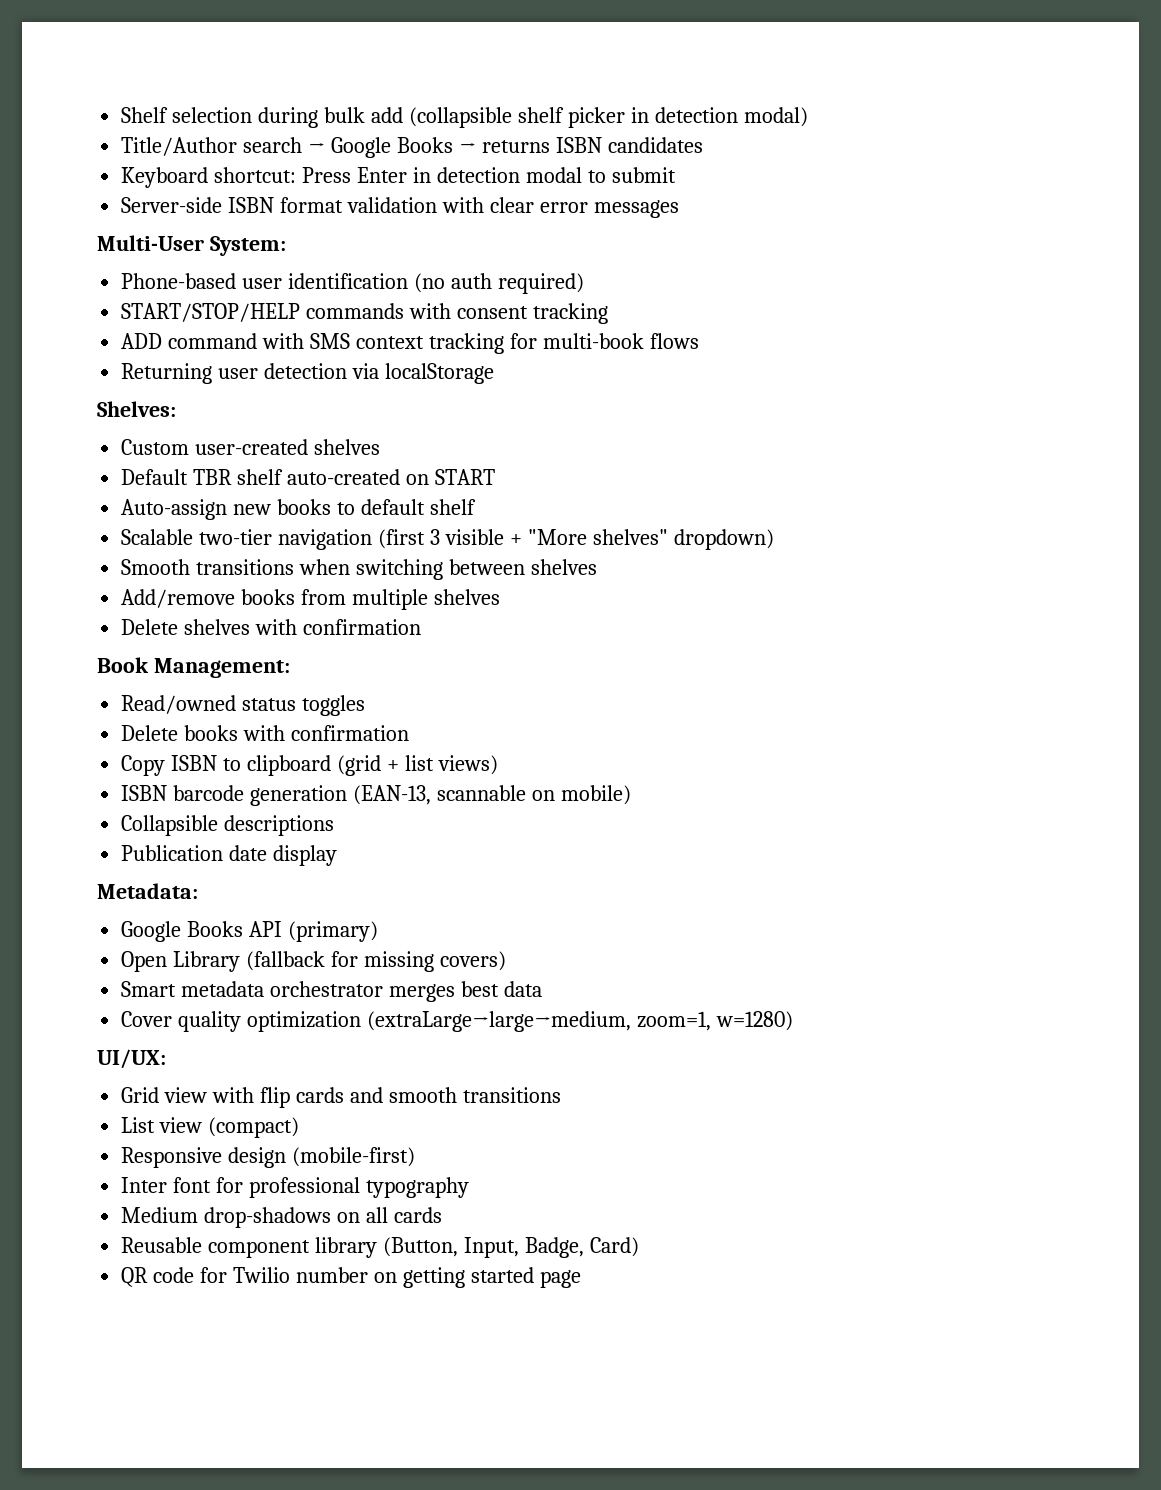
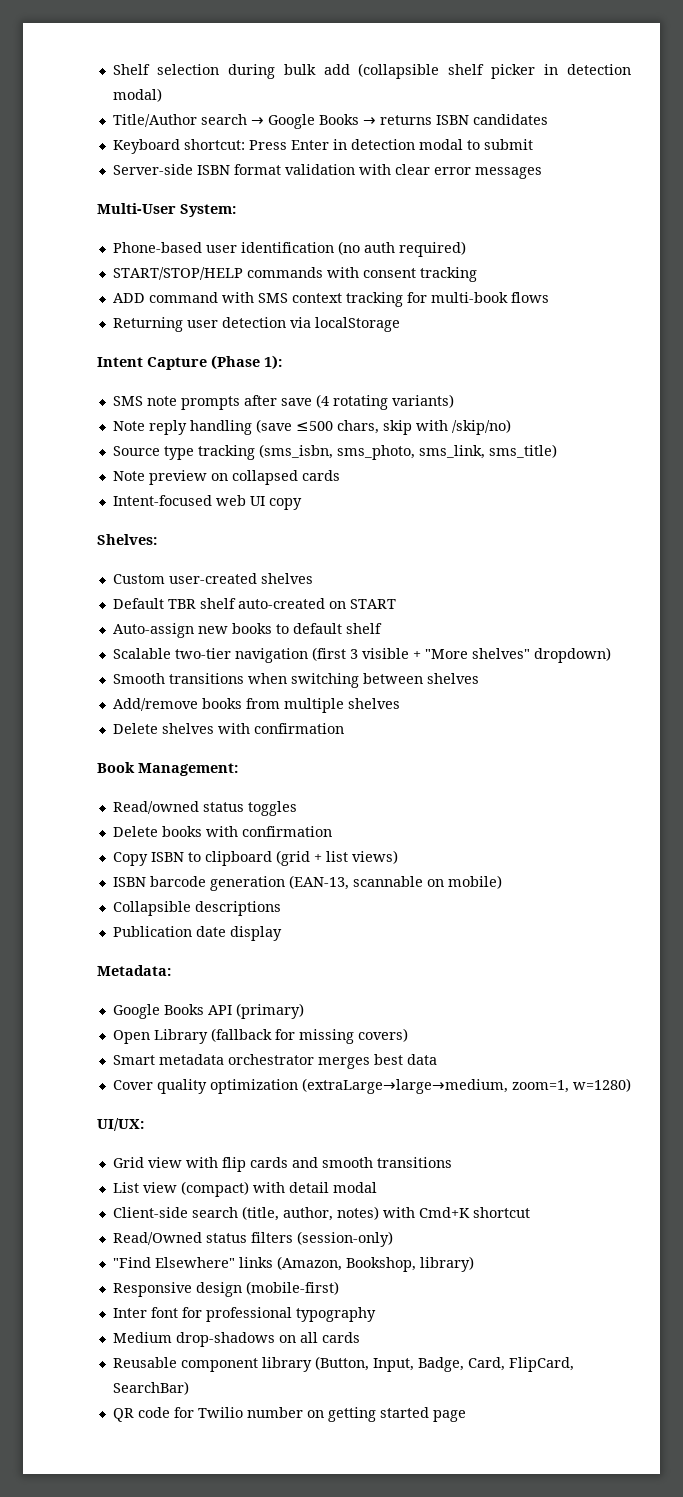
+ Intent Capture (Phase 1):
+ SMS note prompts after save (4 rotating variants)
+ Note reply handling (save ≤500 chars, skip with /skip/no)
+ Source type tracking (sms_isbn, sms_photo, sms_link, sms_title)
+ Note preview on collapsed cards
+ Intent-focused web UI copy
- List view (compact)
+ List view (compact) with detail modal
+ Client-side search (title, author, notes) with Cmd+K shortcut
+ Read/Owned status filters (session-only)
+ "Find Elsewhere" links (Amazon, Bookshop, library)
- Reusable component library (Button, Input, Badge, Card)
+ Reusable component library (Button, Input, Badge, Card, FlipCard, SearchBar)

